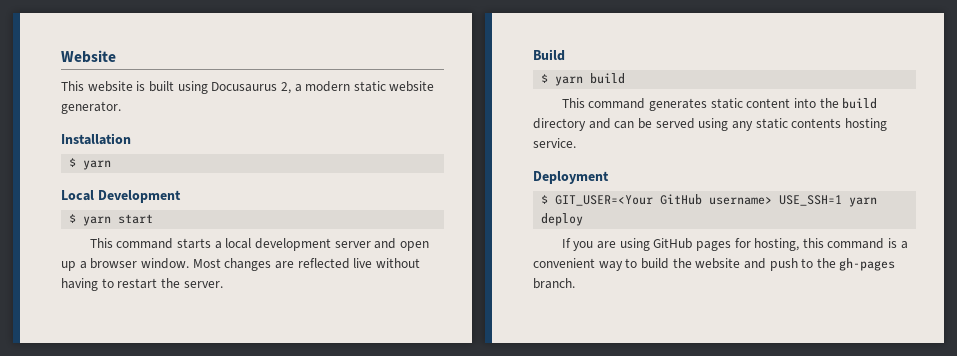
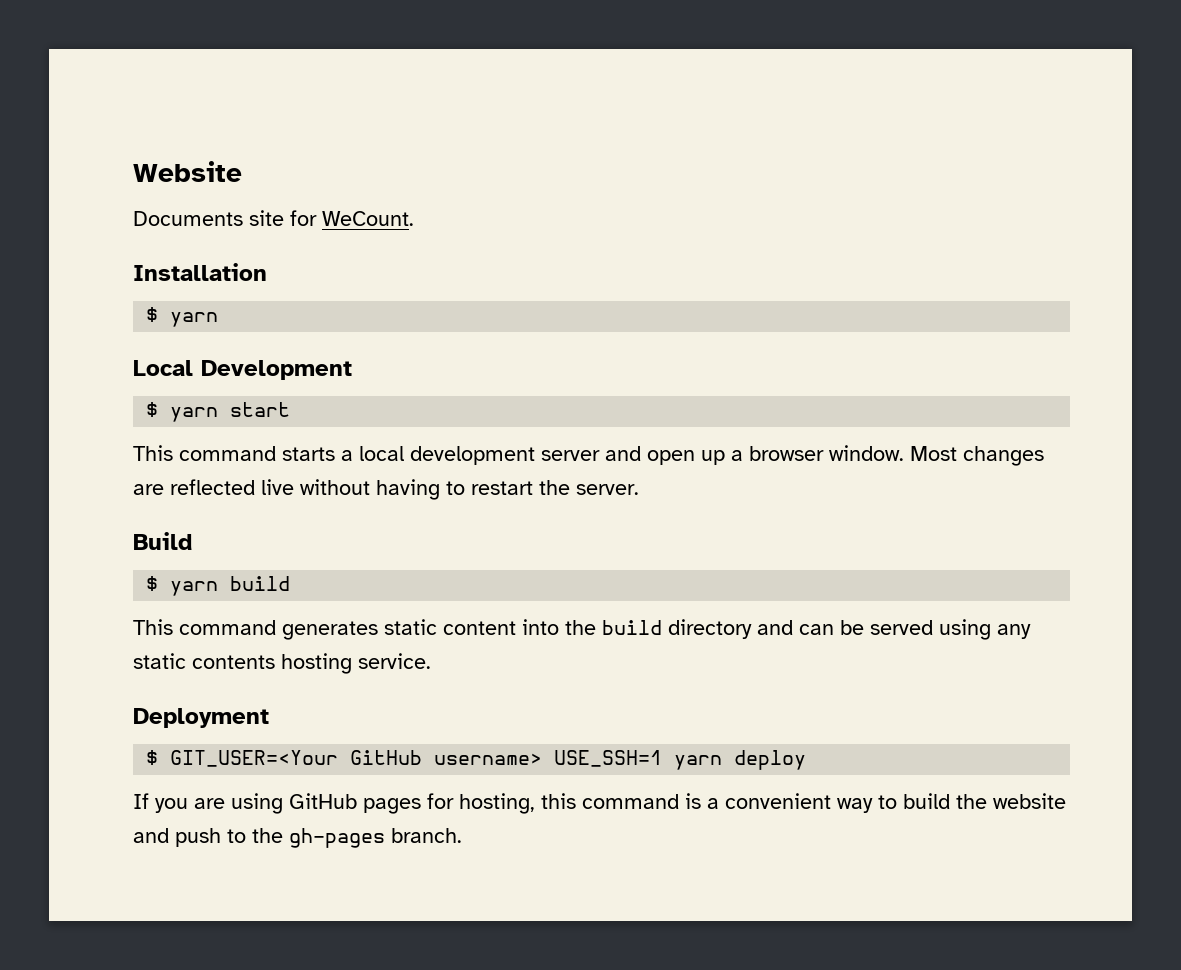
- This website is built using Docusaurus 2, a modern static website generator.
+ Documents site for WeCount.

